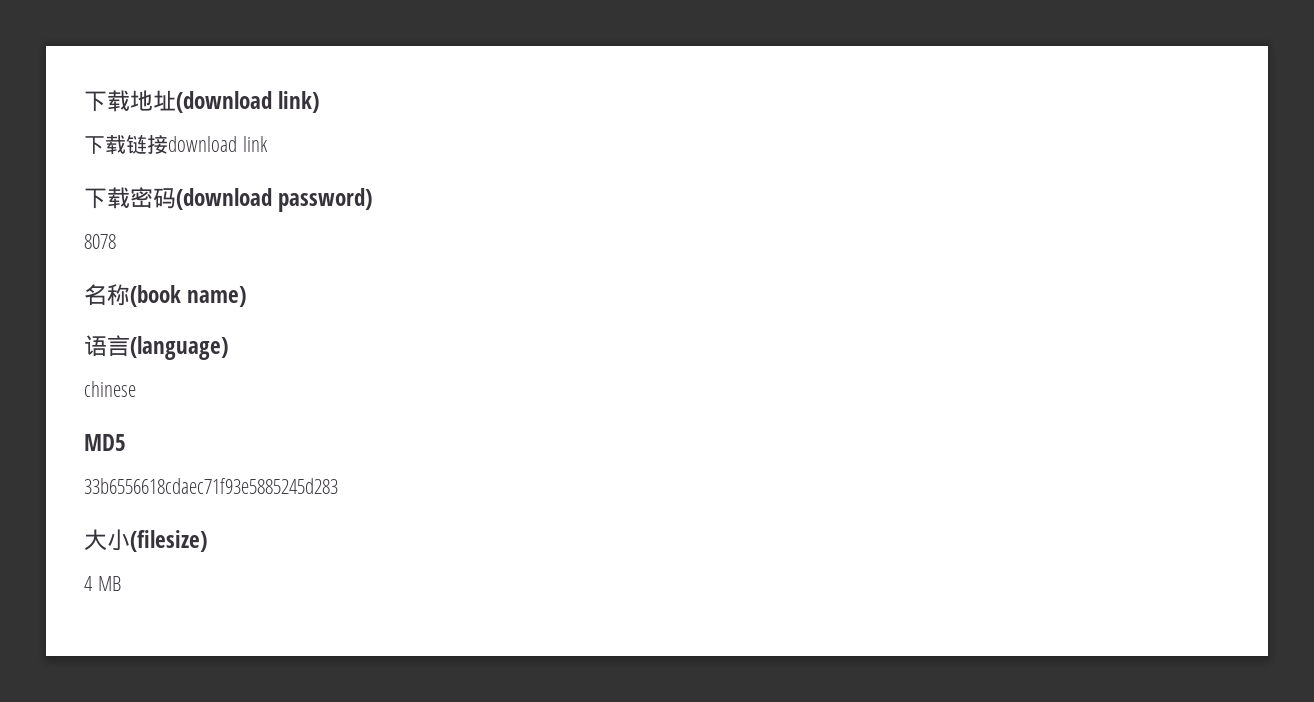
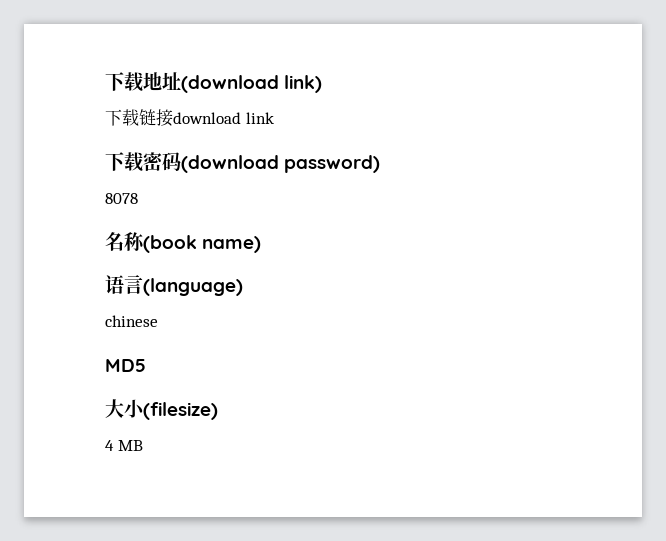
- 33b6556618cdaec71f93e5885245d283

